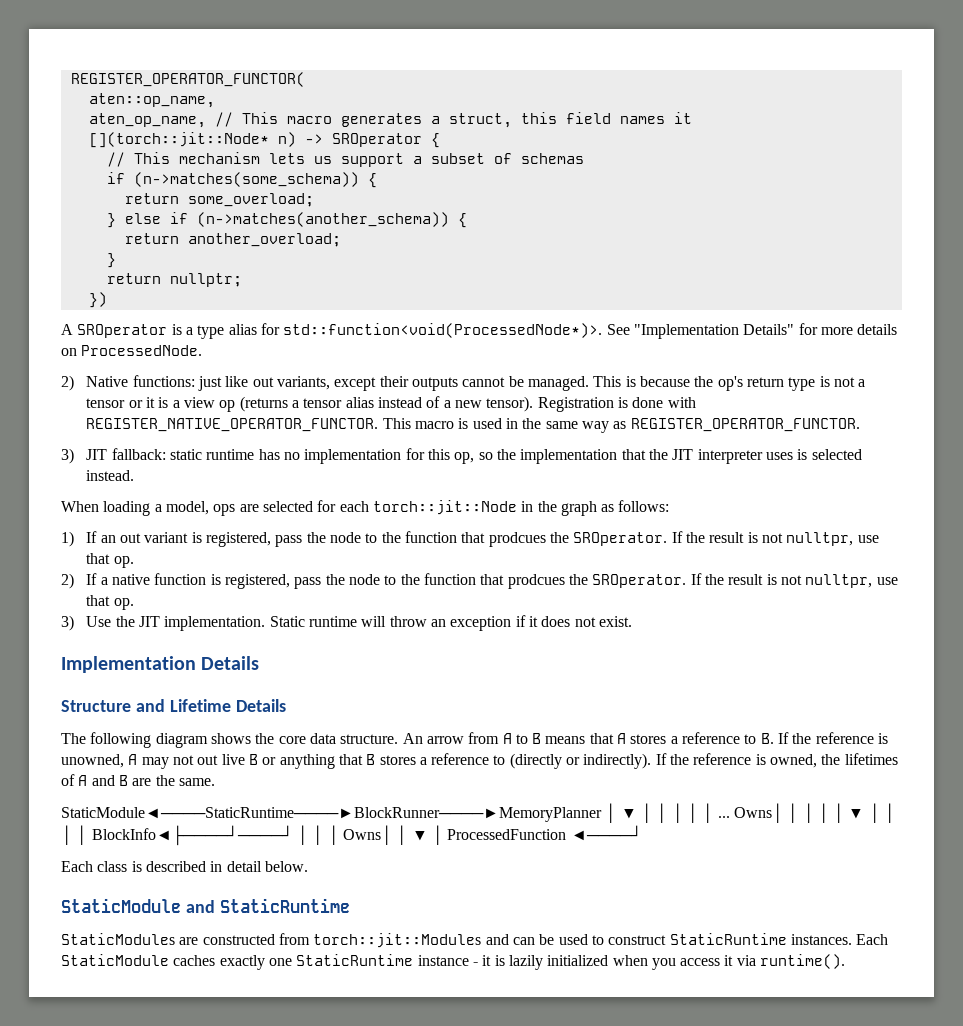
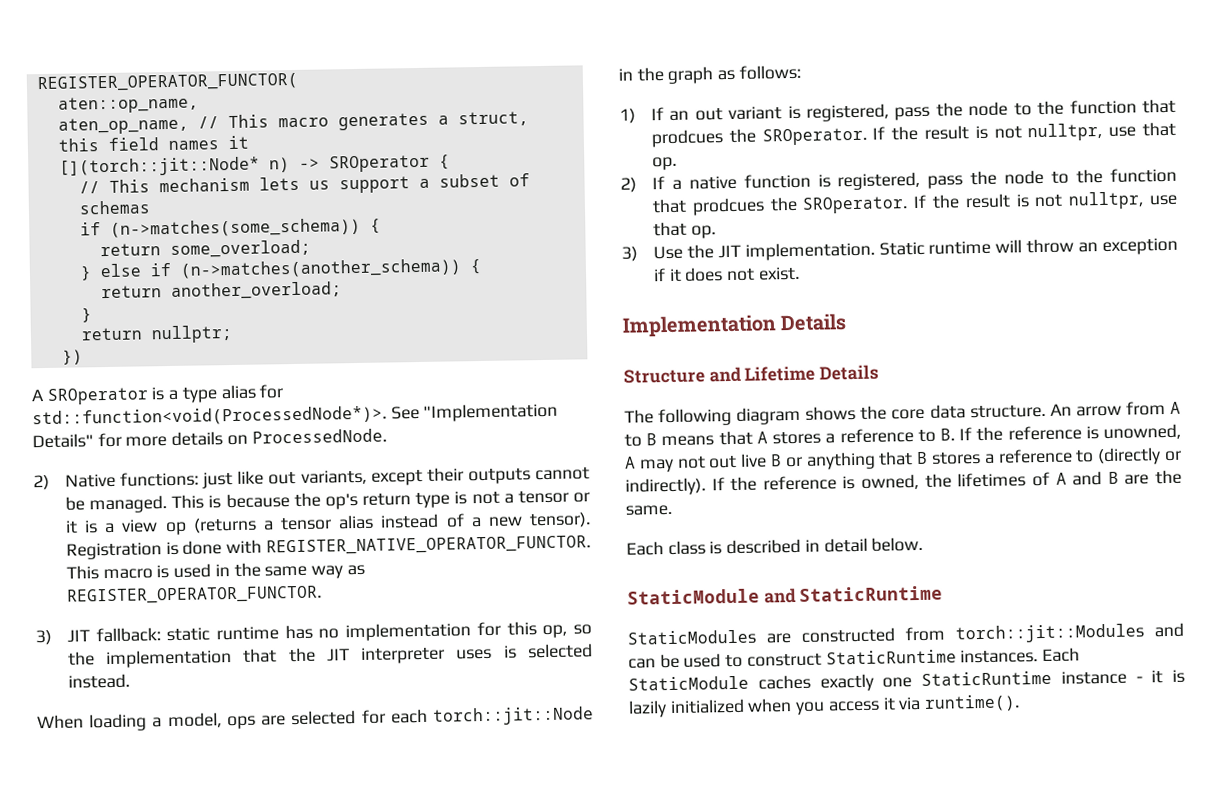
- StaticModule◄────StaticRuntime────►BlockRunner────►MemoryPlanner │ ▼ │ │ │ │ │ ... Owns│ │ │ │ │ ▼ │ │ │ │ BlockInfo◄├────┘────┘ │ │ │ Owns│ │ ▼ │ ProcessedFunction ◄────┘

